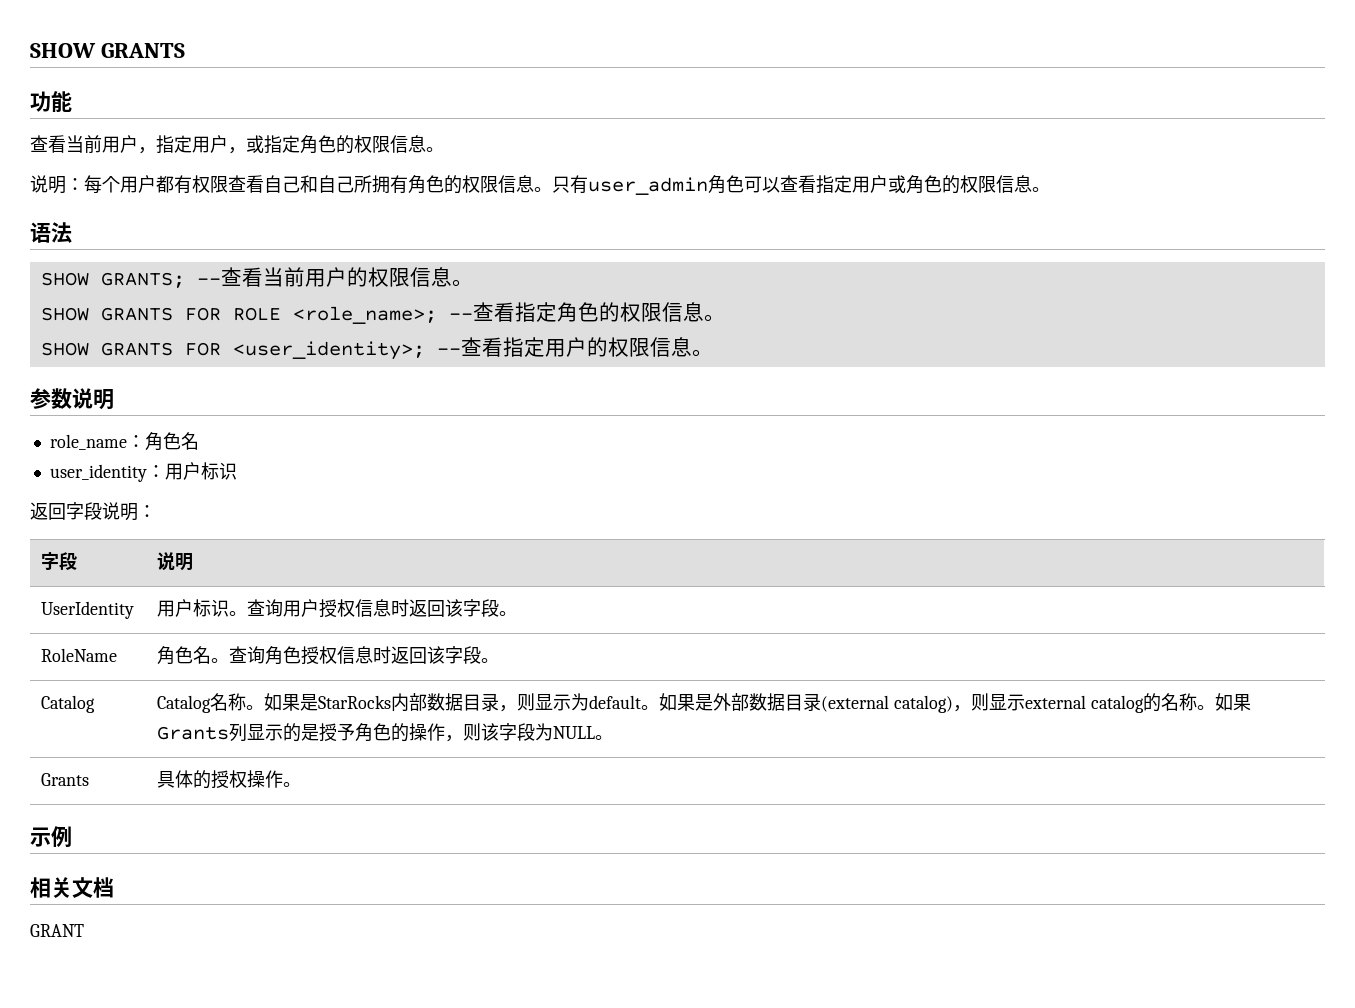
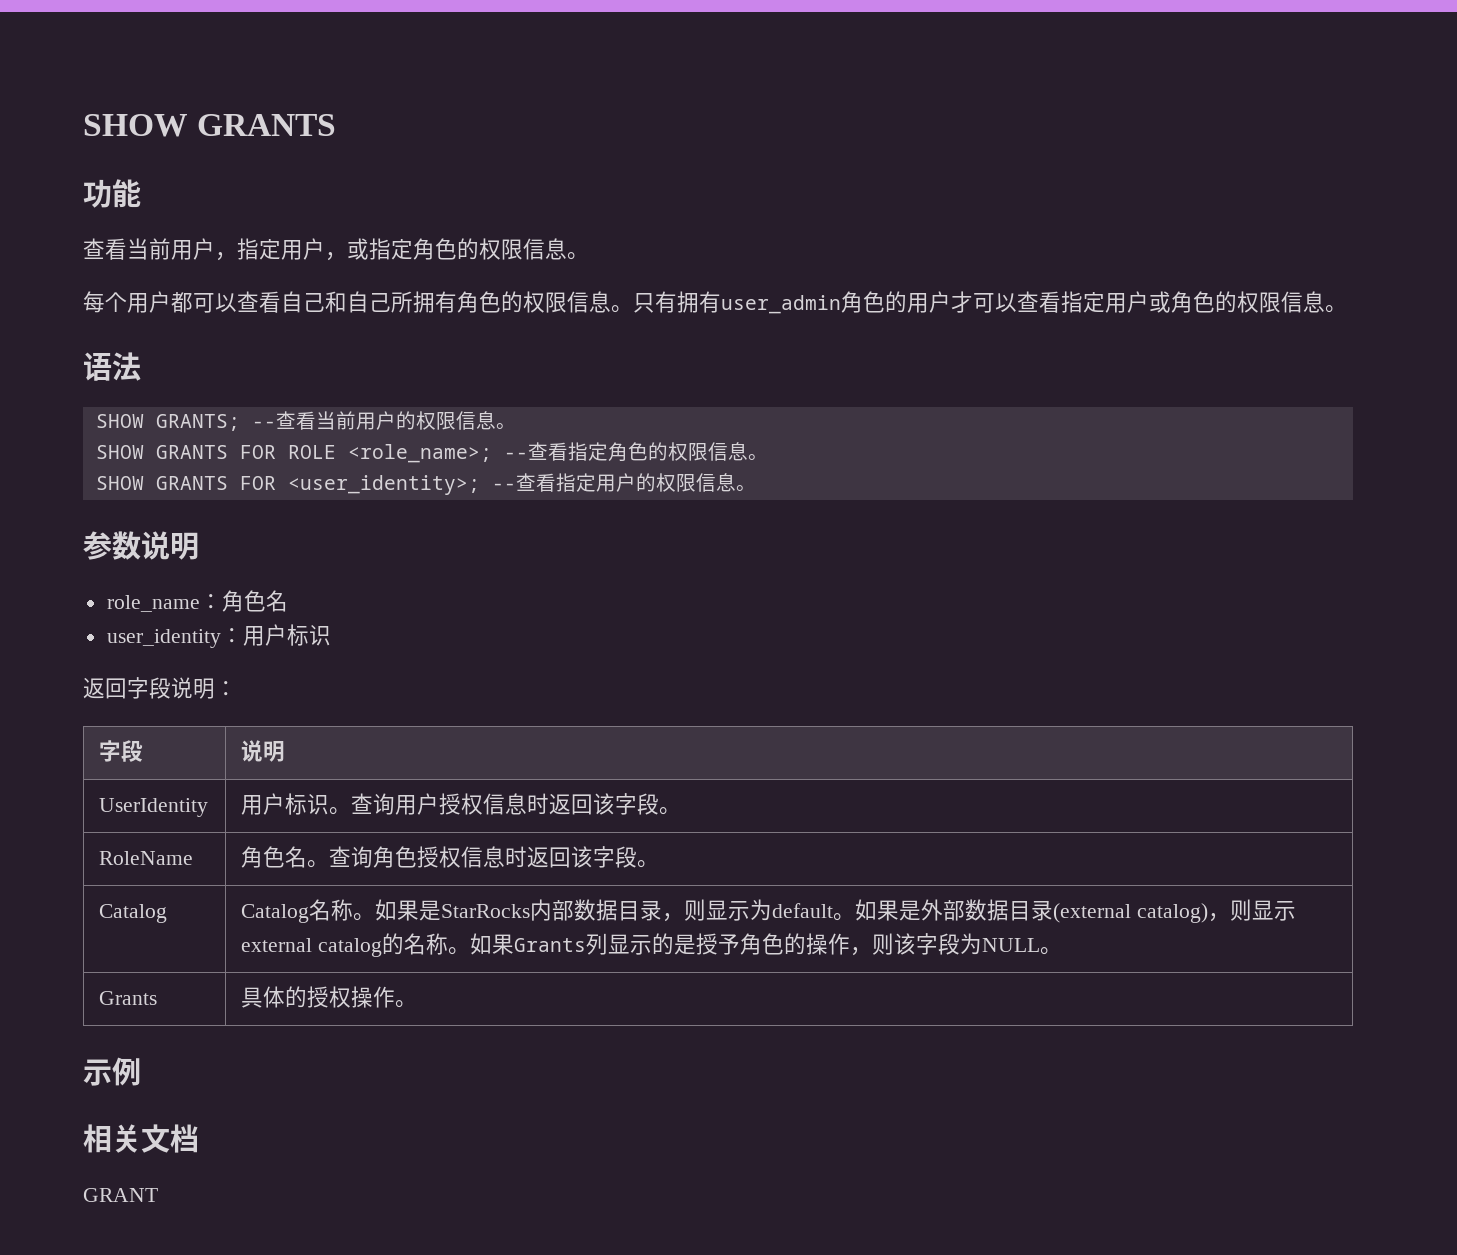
- 说明：每个用户都有权限查看自己和自己所拥有角色的权限信息。
+ 每个用户都可以查看自己和自己所拥有角色的权限信息。
- 只有user_admin角色可以查看指定用户或角色的权限信息。
+ 只有拥有user_admin角色的用户才可以查看指定用户或角色的权限信息。

